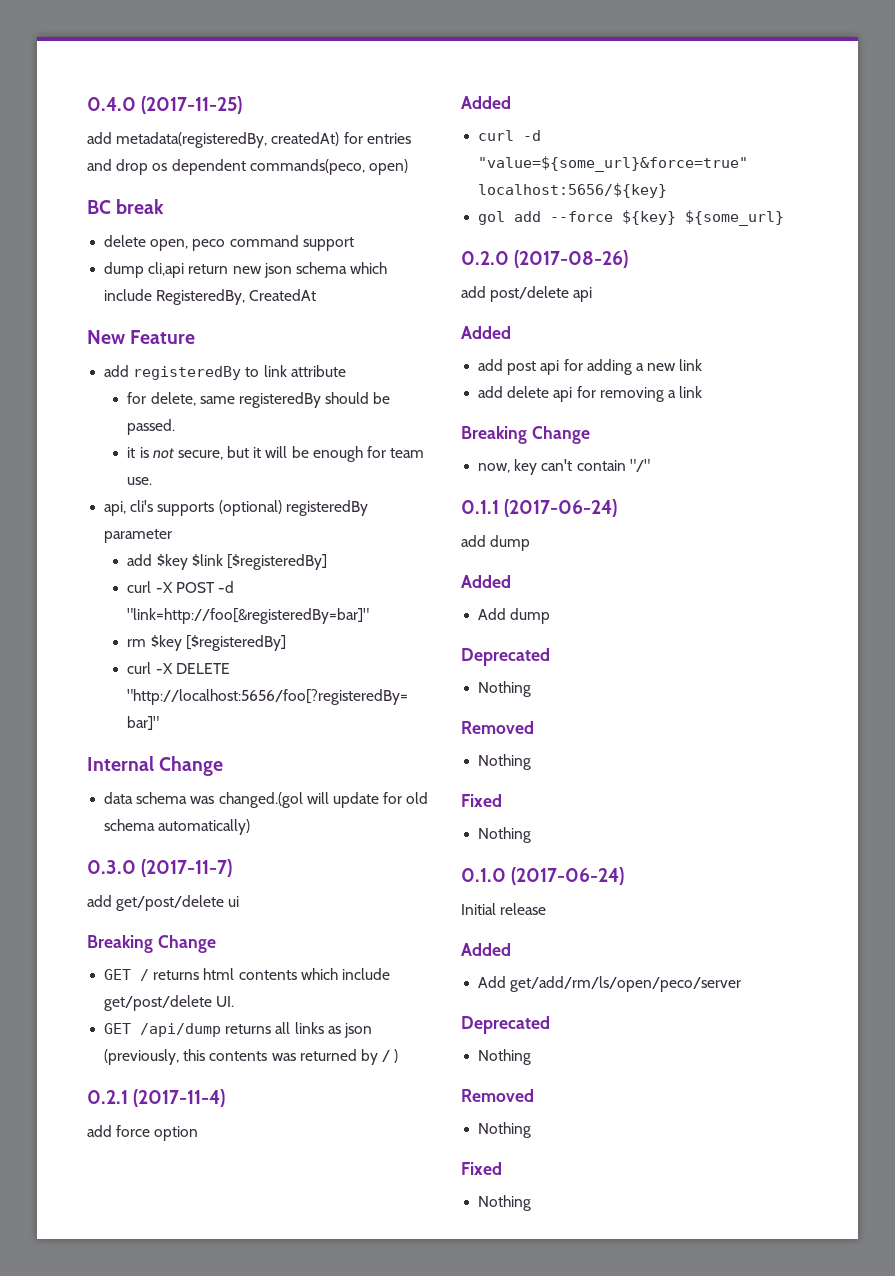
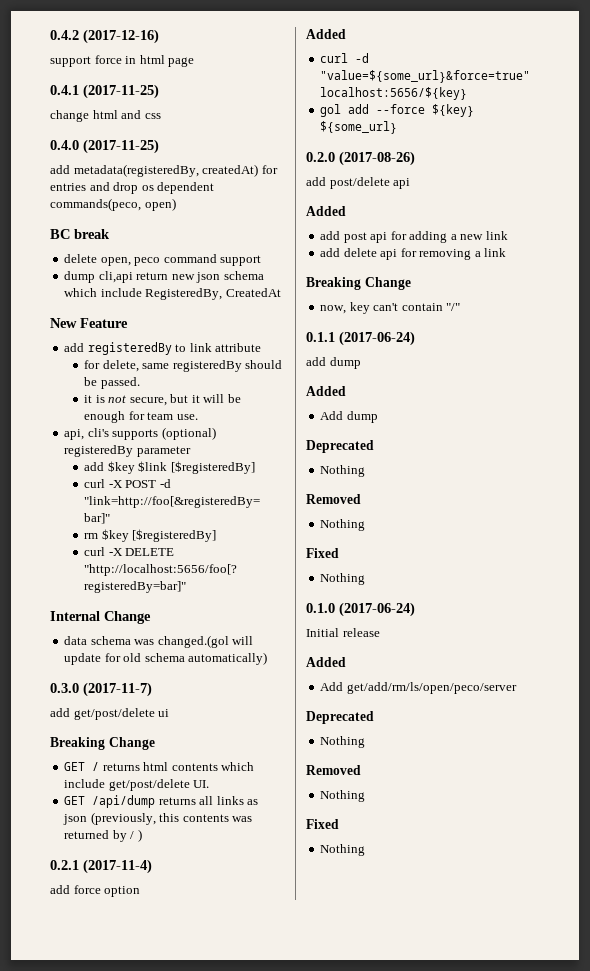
+ 0.4.2 (2017-12-16)
+ support force in html page
+ 0.4.1 (2017-11-25)
+ change html and css

